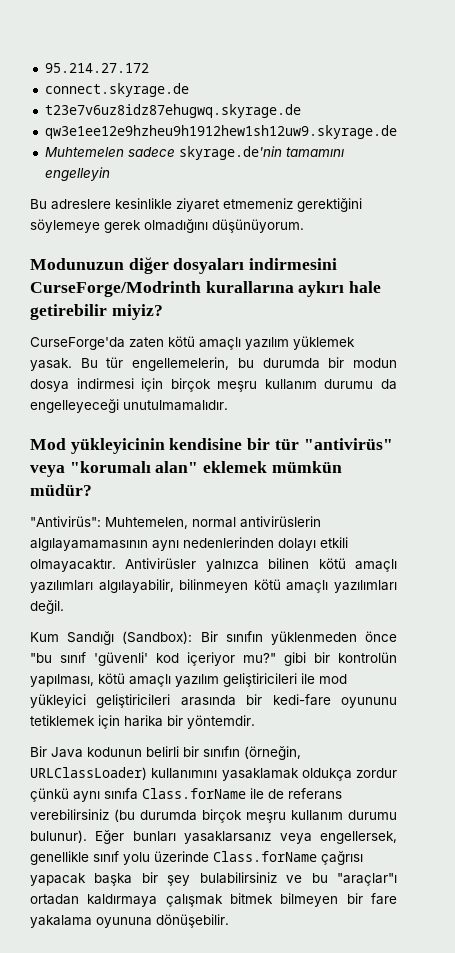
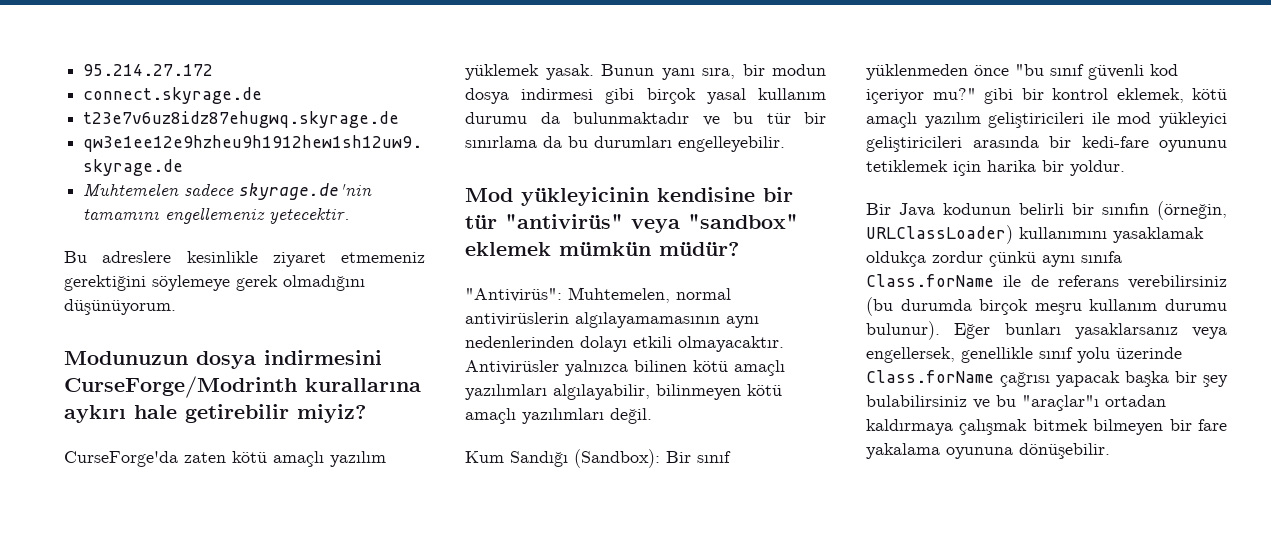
- Muhtemelen sadece skyrage.de'nin tamamını engelleyin
+ Muhtemelen sadece skyrage.de'nin tamamını engellemeniz yetecektir.
- Modunuzun diğer dosyaları indirmesini CurseForge/Modrinth kurallarına aykırı hale getirebilir miyiz?
+ Modunuzun dosya indirmesini CurseForge/Modrinth kurallarına aykırı hale getirebilir miyiz?
- Bu tür engellemelerin, bu durumda bir modun dosya indirmesi için birçok meşru kullanım durumu da engelleyeceği unutulmamalıdır.
+ Bunun yanı sıra, bir modun dosya indirmesi gibi birçok yasal kullanım durumu da bulunmaktadır ve bu tür bir sınırlama da bu durumları engelleyebilir.
- Mod yükleyicinin kendisine bir tür "antivirüs" veya "korumalı alan" eklemek mümkün müdür?
+ Mod yükleyicinin kendisine bir tür "antivirüs" veya "sandbox" eklemek mümkün müdür?
- Kum Sandığı (Sandbox): Bir sınıfın yüklenmeden önce "bu sınıf 'güvenli' kod içeriyor mu?" gibi bir kontrolün yapılması, kötü amaçlı yazılım geliştiricileri ile mod yükleyici geliştiricileri arasında bir kedi-fare oyununu tetiklemek için harika bir yöntemdir.
+ Kum Sandığı (Sandbox): Bir sınıf yüklenmeden önce "bu sınıf güvenli kod içeriyor mu?" gibi bir kontrol eklemek, kötü amaçlı yazılım geliştiricileri ile mod yükleyici geliştiricileri arasında bir kedi-fare oyununu tetiklemek için harika bir yoldur.

